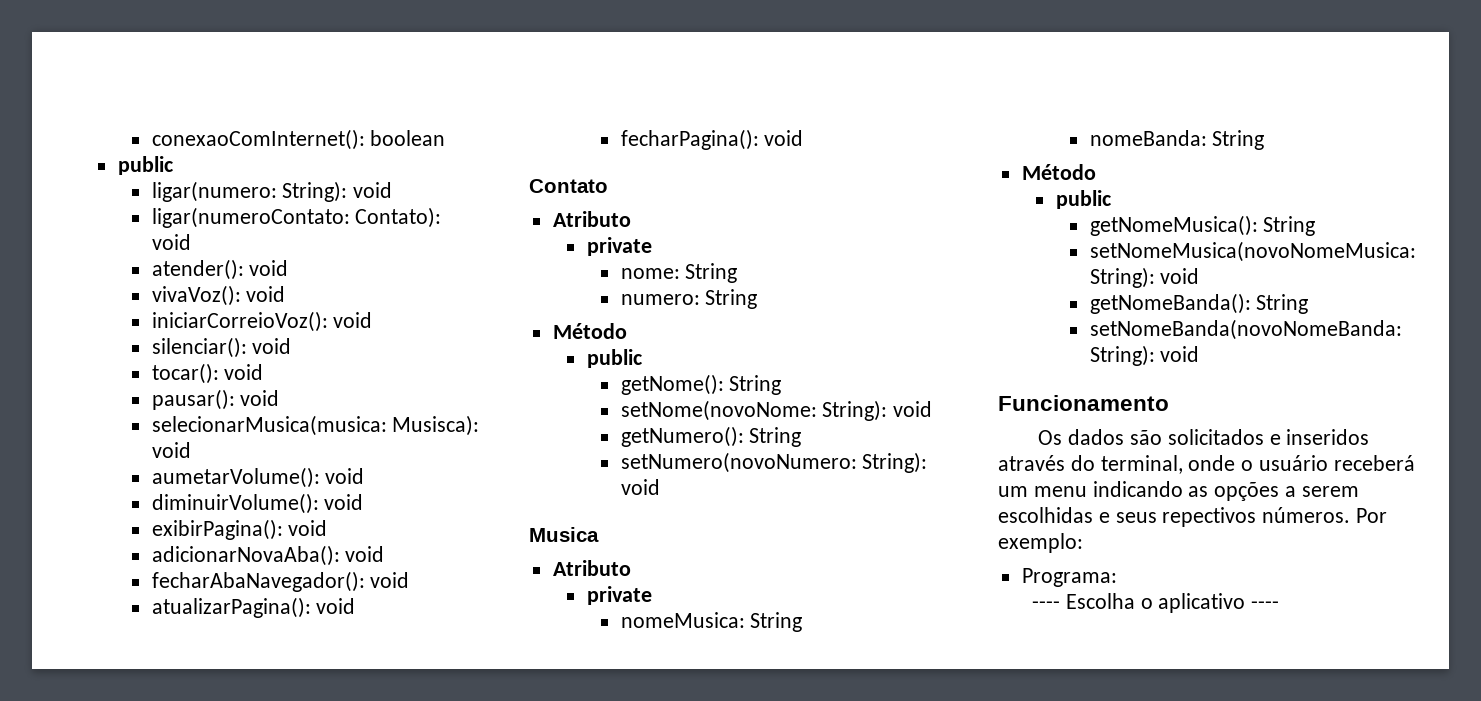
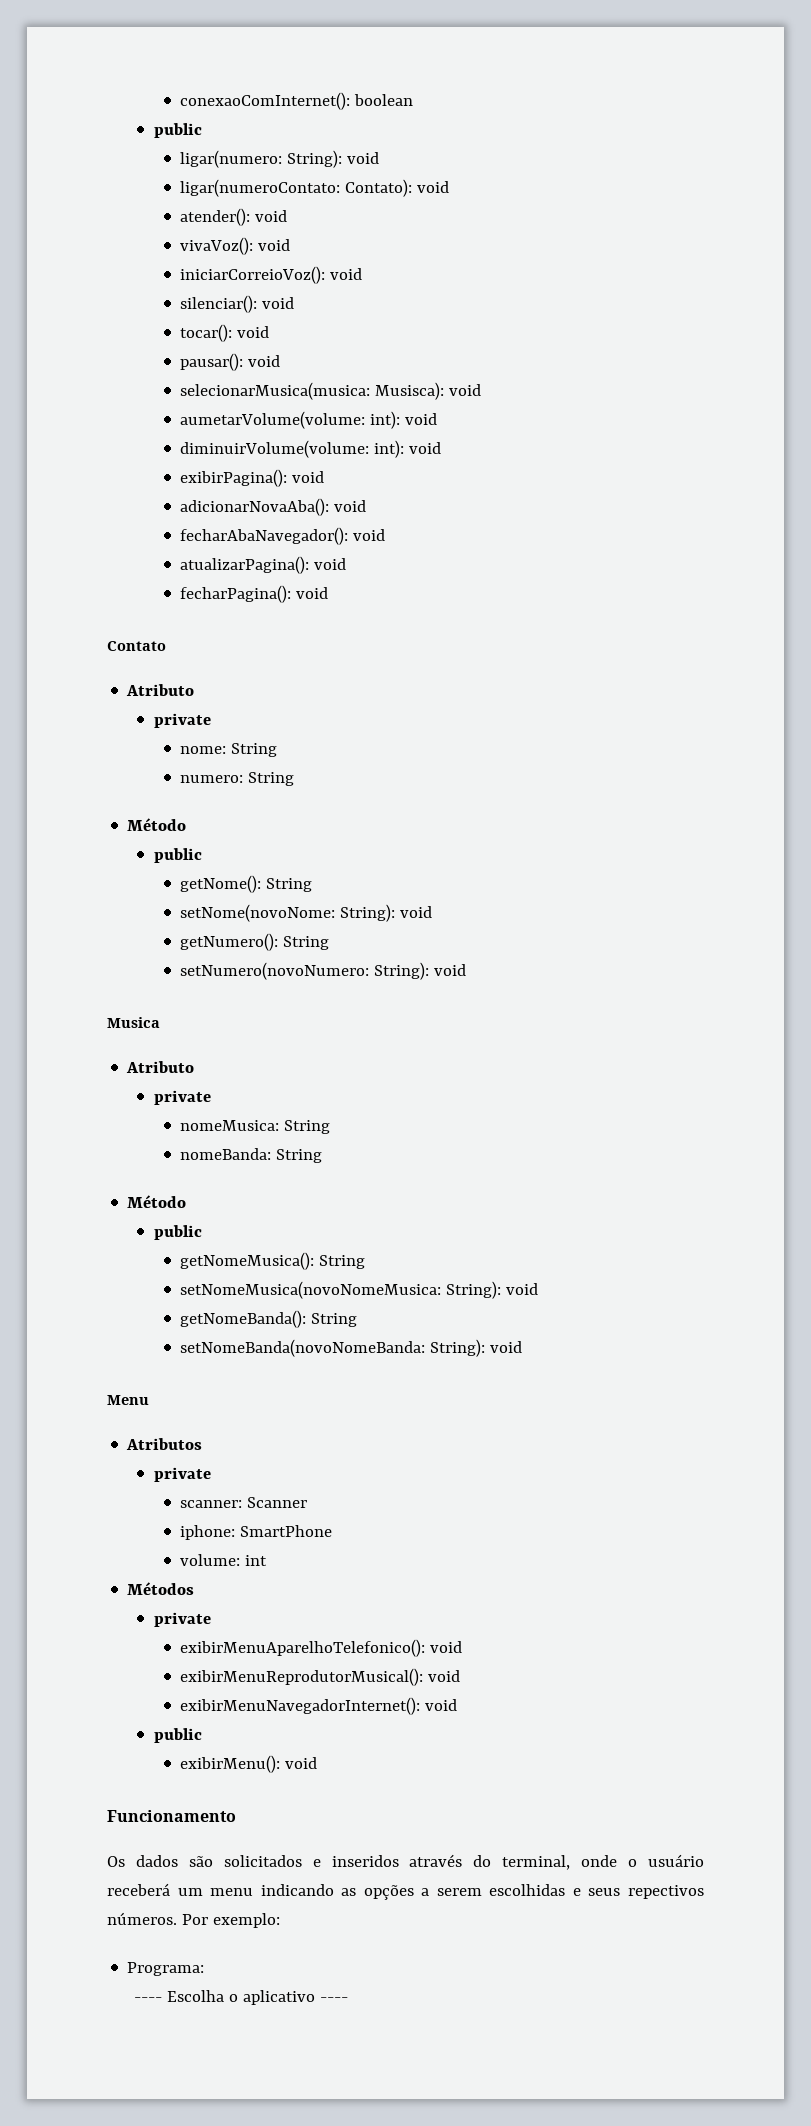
- aumetarVolume(): void
- diminuirVolume(): void
+ aumetarVolume(volume: int): void
+ diminuirVolume(volume: int): void
+ Menu
+ Atributos
+ private
+ scanner: Scanner
+ iphone: SmartPhone
+ volume: int
+ Métodos
+ private
+ exibirMenuAparelhoTelefonico(): void
+ exibirMenuReprodutorMusical(): void
+ exibirMenuNavegadorInternet(): void
+ public
+ exibirMenu(): void

